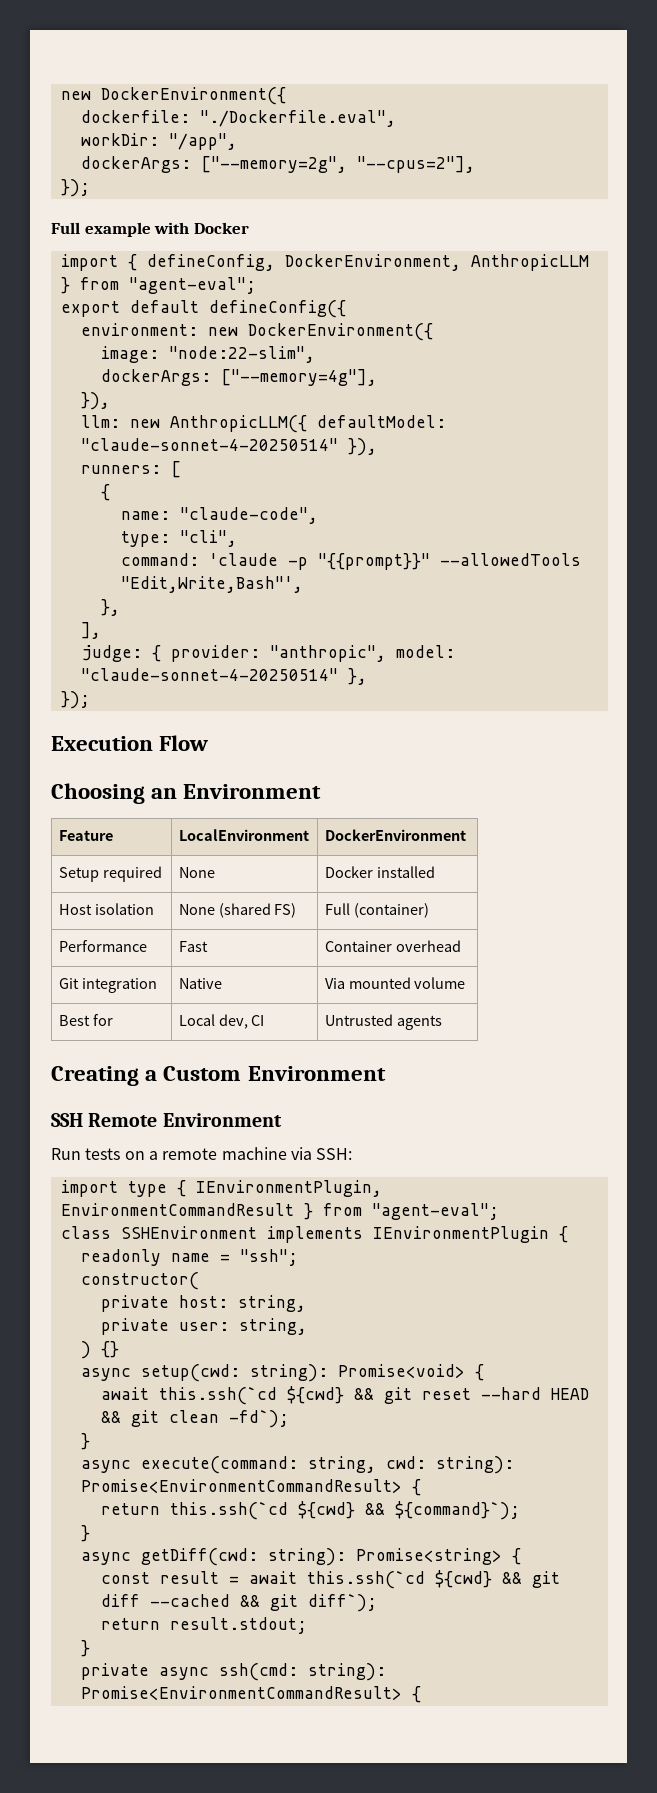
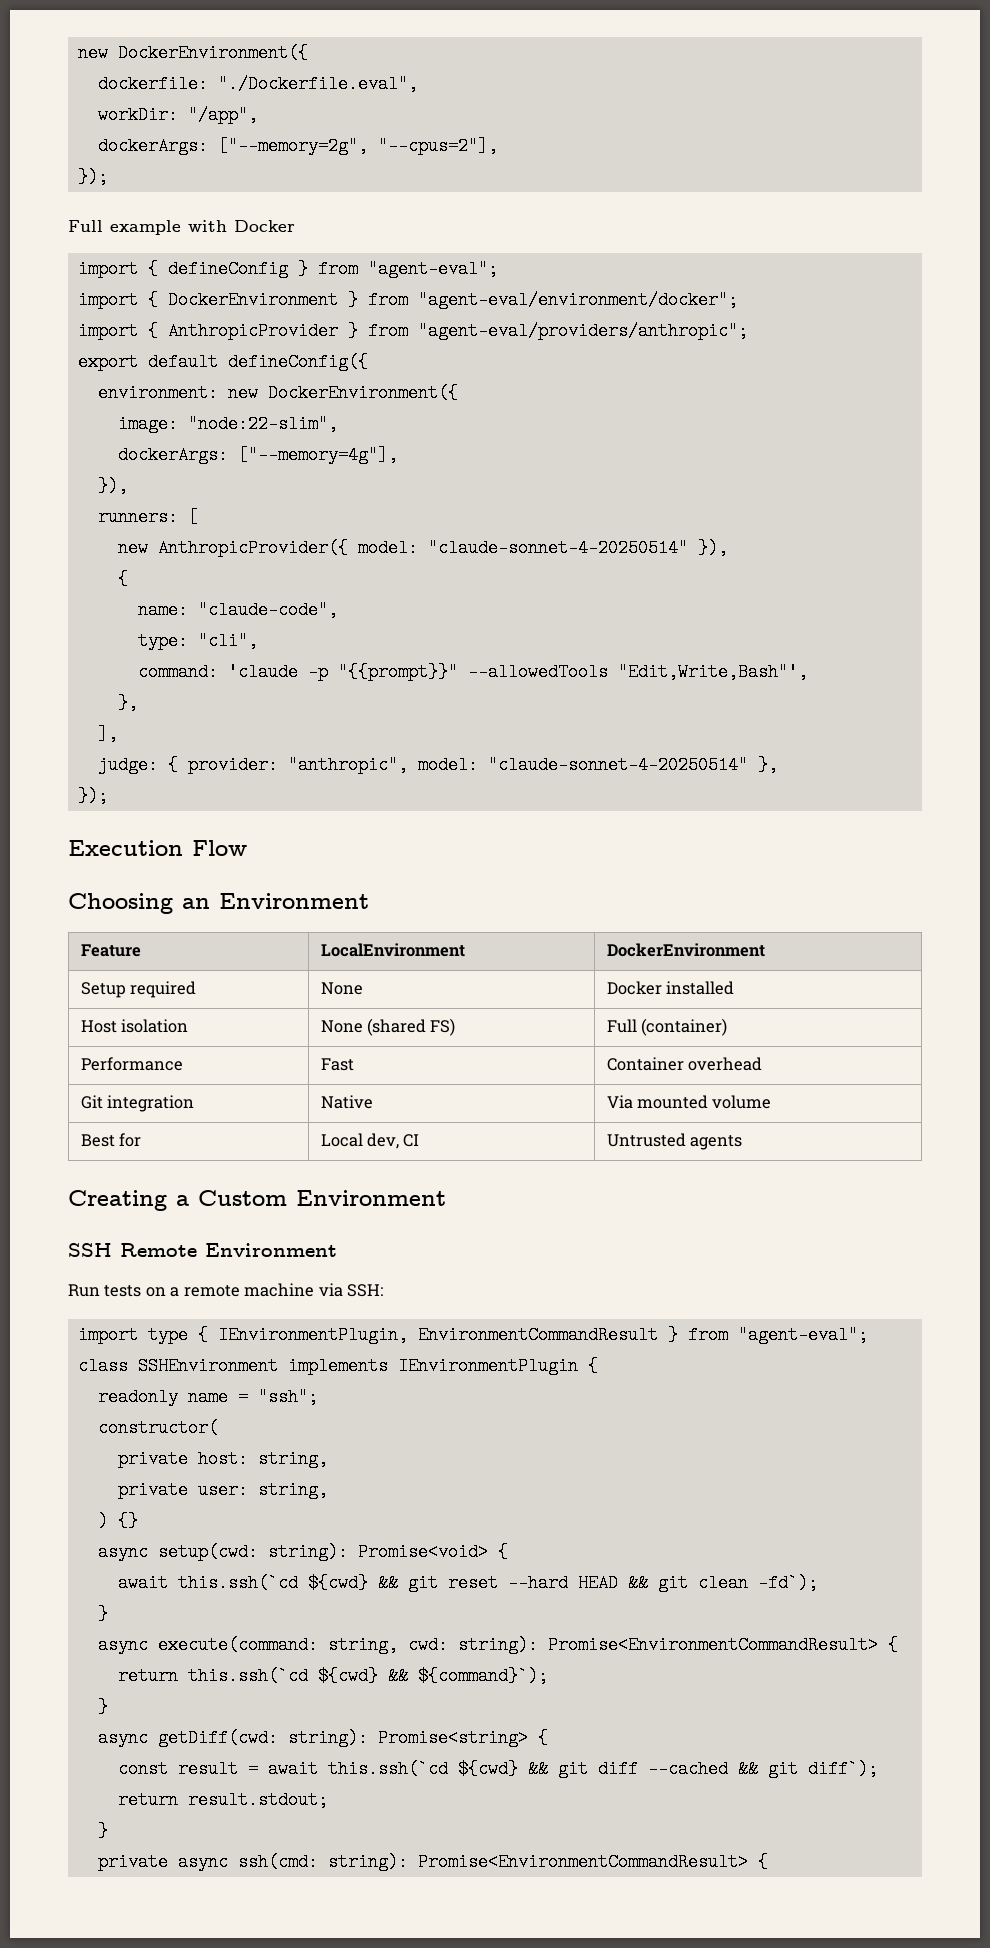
- import { defineConfig, DockerEnvironment, AnthropicLLM } from "agent-eval";
+ import { defineConfig } from "agent-eval";
+ import { DockerEnvironment } from "agent-eval/environment/docker";
+ import { AnthropicProvider } from "agent-eval/providers/anthropic";
- llm: new AnthropicLLM({ defaultModel: "claude-sonnet-4-20250514" }),
+ runners: [
+ new AnthropicProvider({ model: "claude-sonnet-4-20250514" }),
- runners: [

